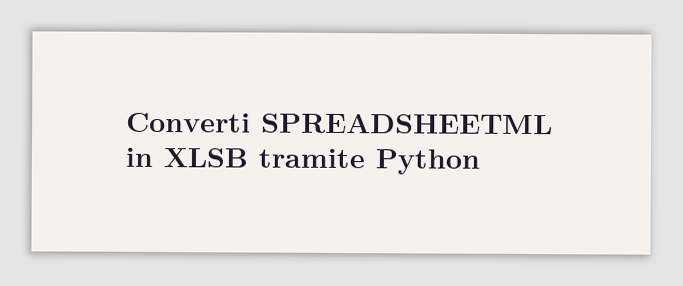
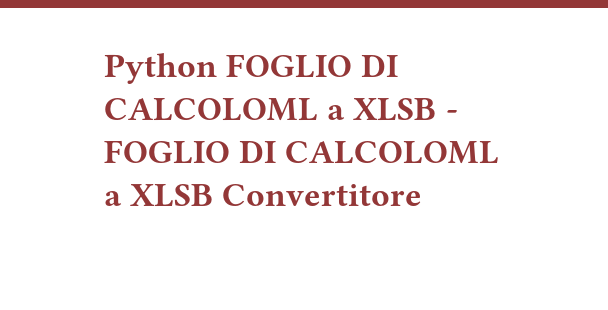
- Converti SPREADSHEETML in XLSB tramite Python
+ Python FOGLIO DI CALCOLOML a XLSB - FOGLIO DI CALCOLOML a XLSB Convertitore

